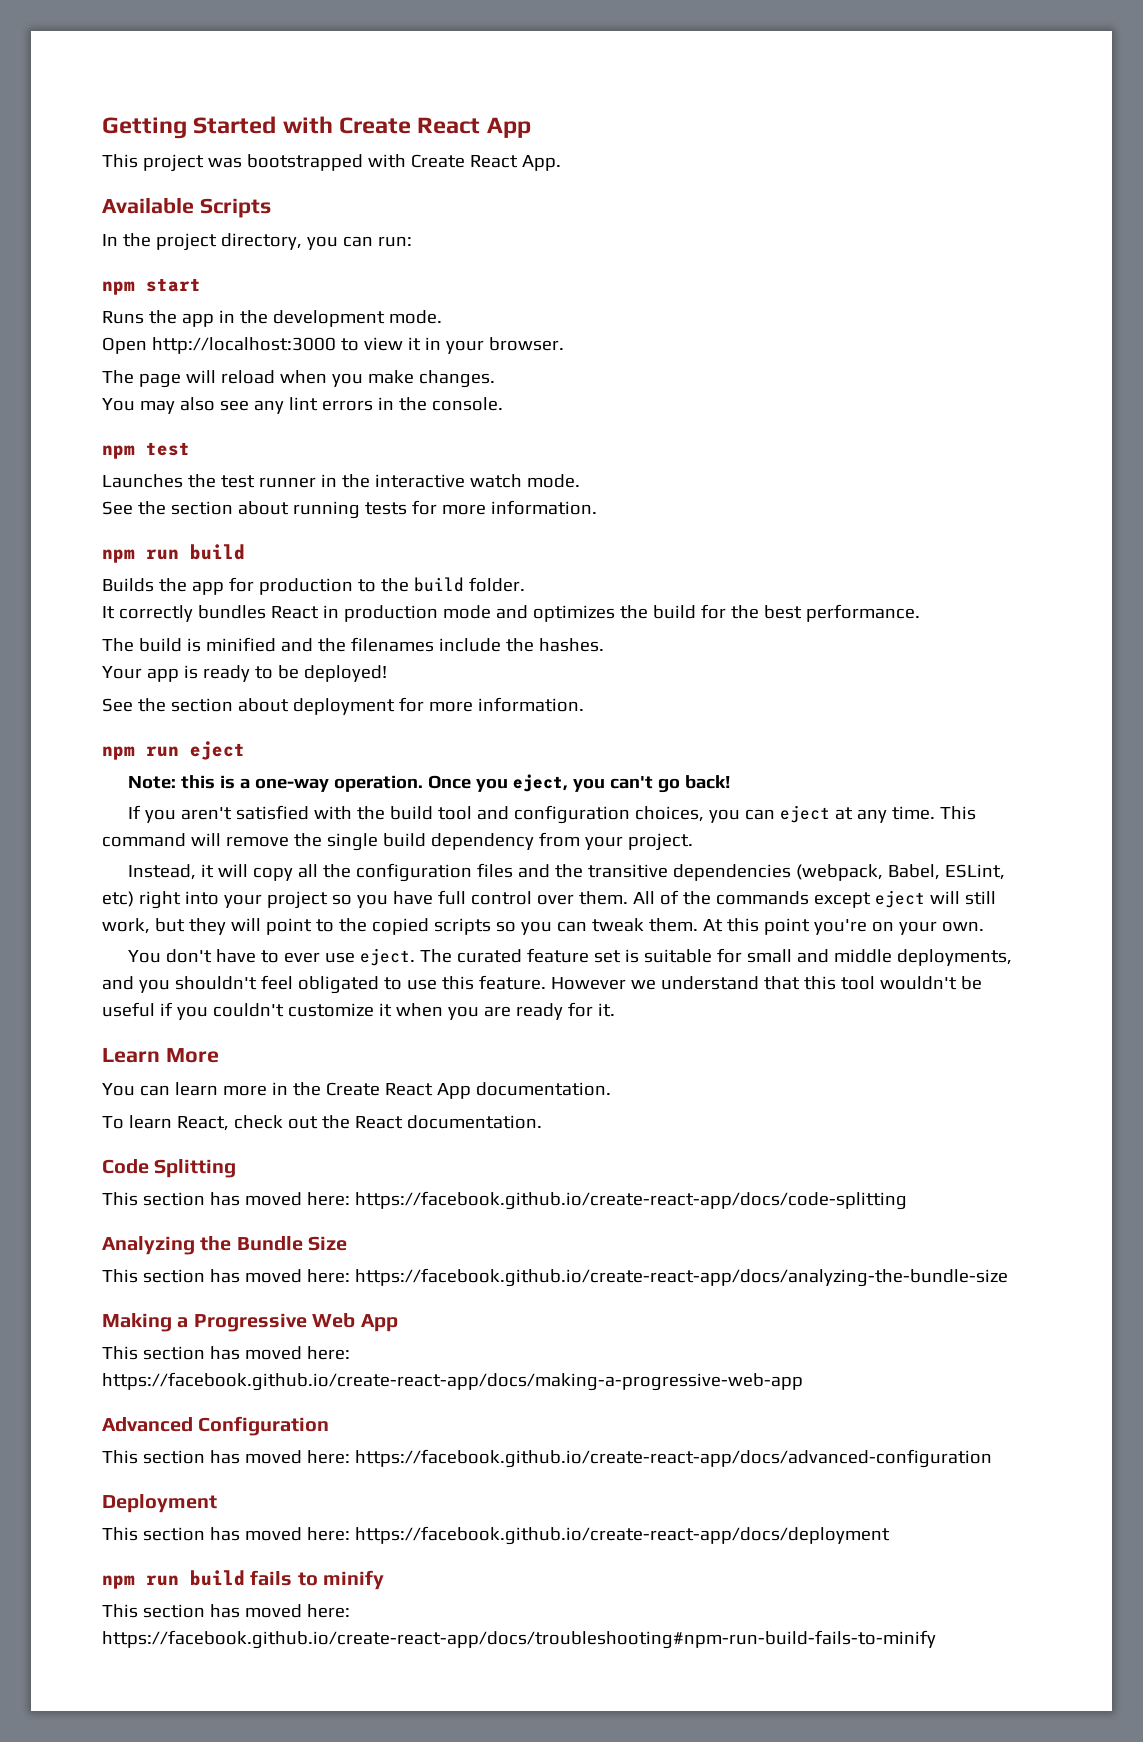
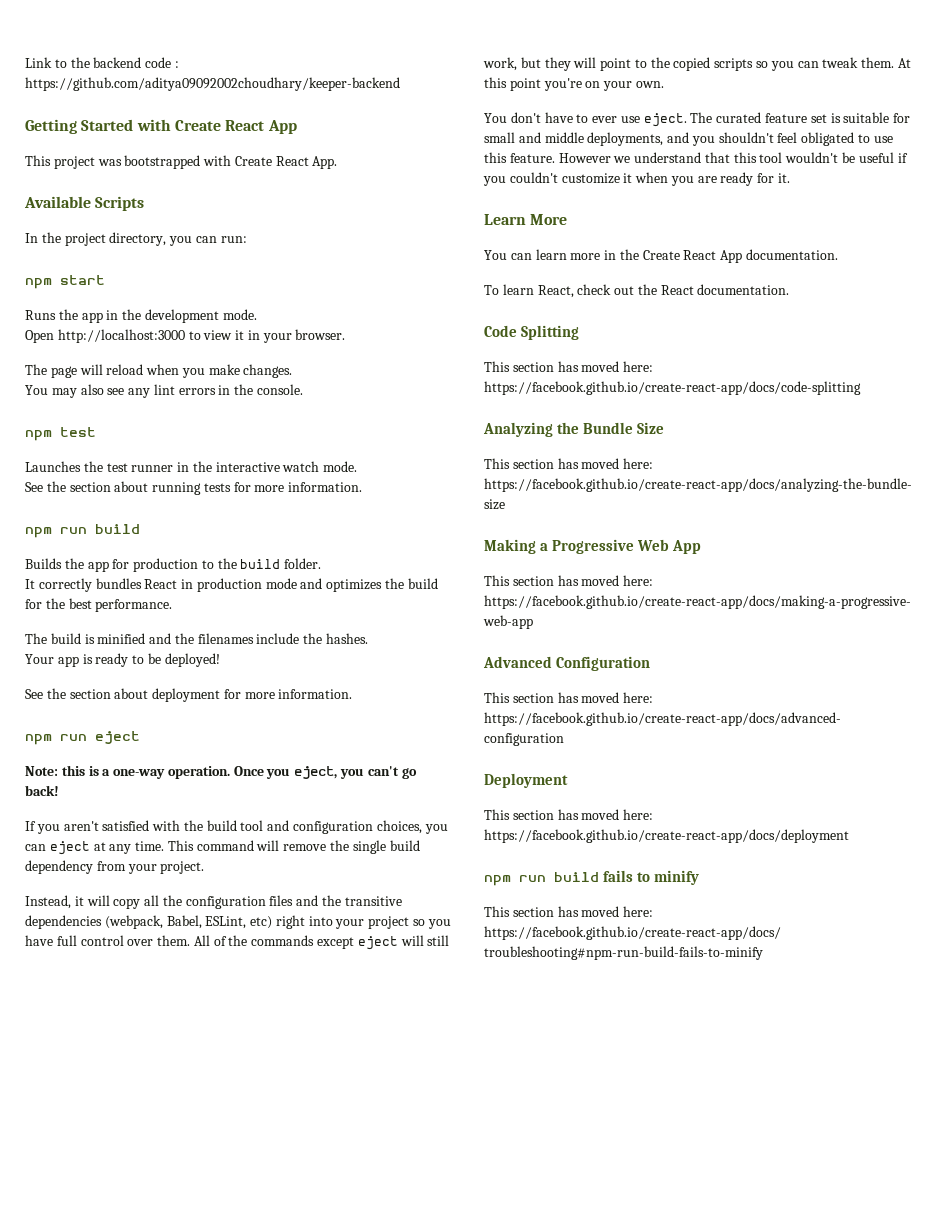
+ Link to the backend code : https://github.com/aditya09092002choudhary/keeper-backend

